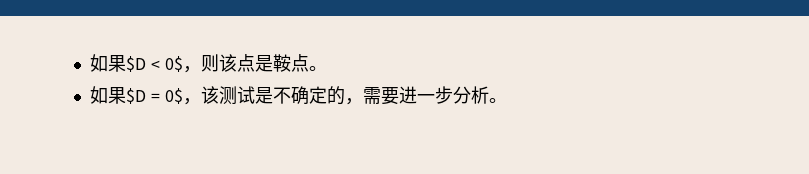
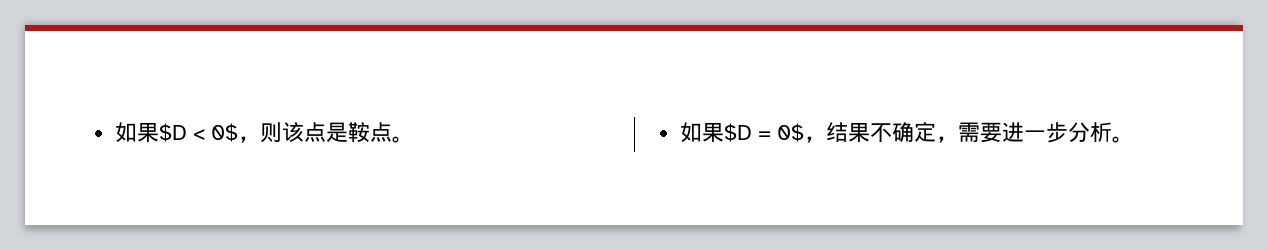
- 如果$D = 0$，该测试是不确定的，需要进一步分析。
+ 如果$D = 0$，结果不确定，需要进一步分析。

